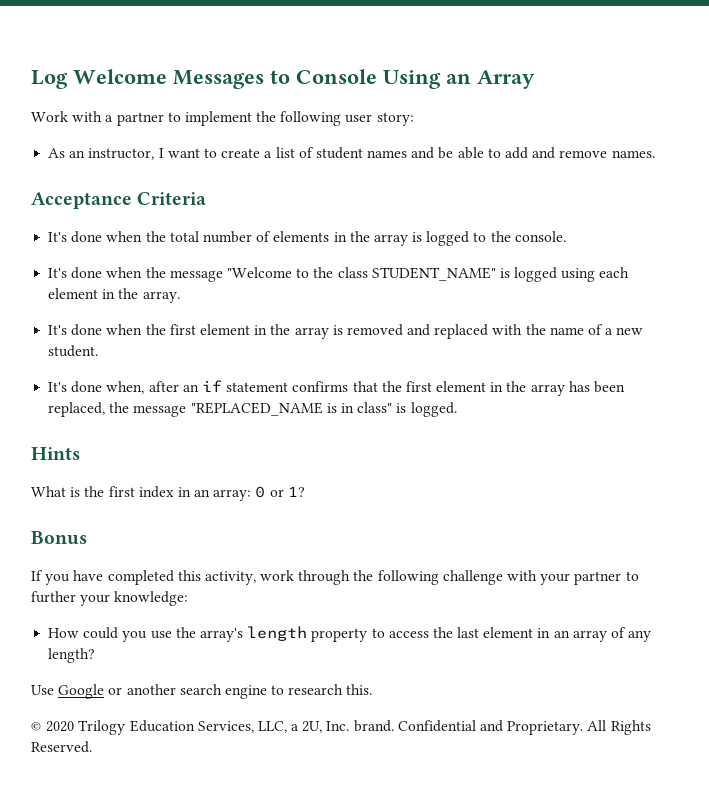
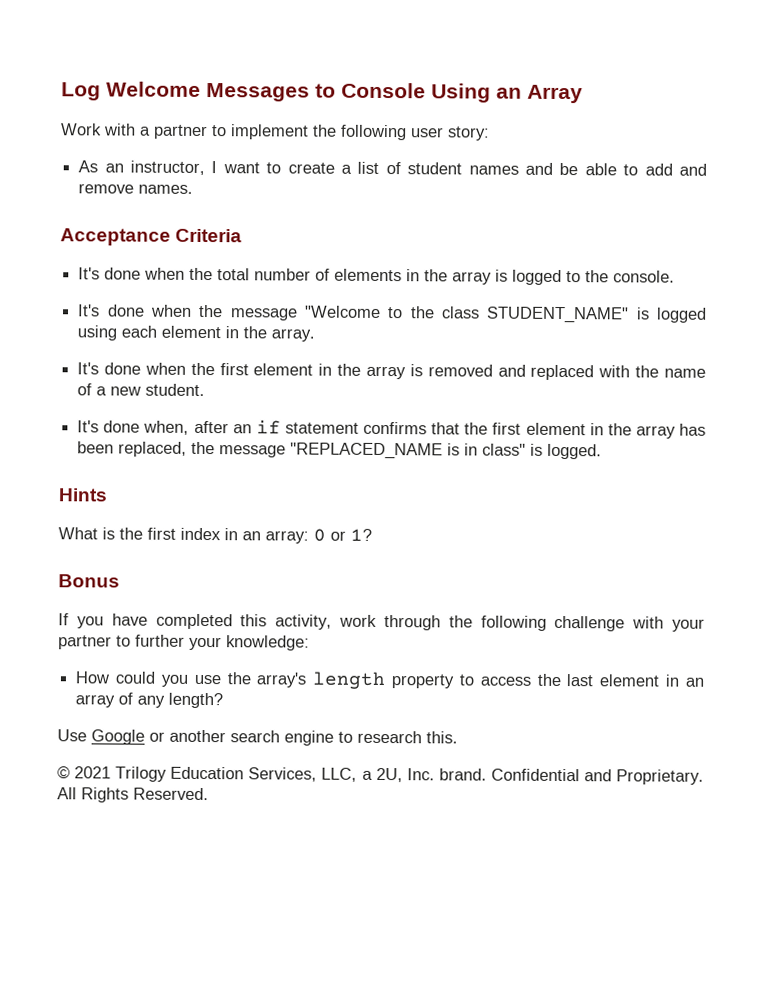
- © 2020 Trilogy Education Services, LLC, a 2U, Inc. brand.
+ © 2021 Trilogy Education Services, LLC, a 2U, Inc. brand.

